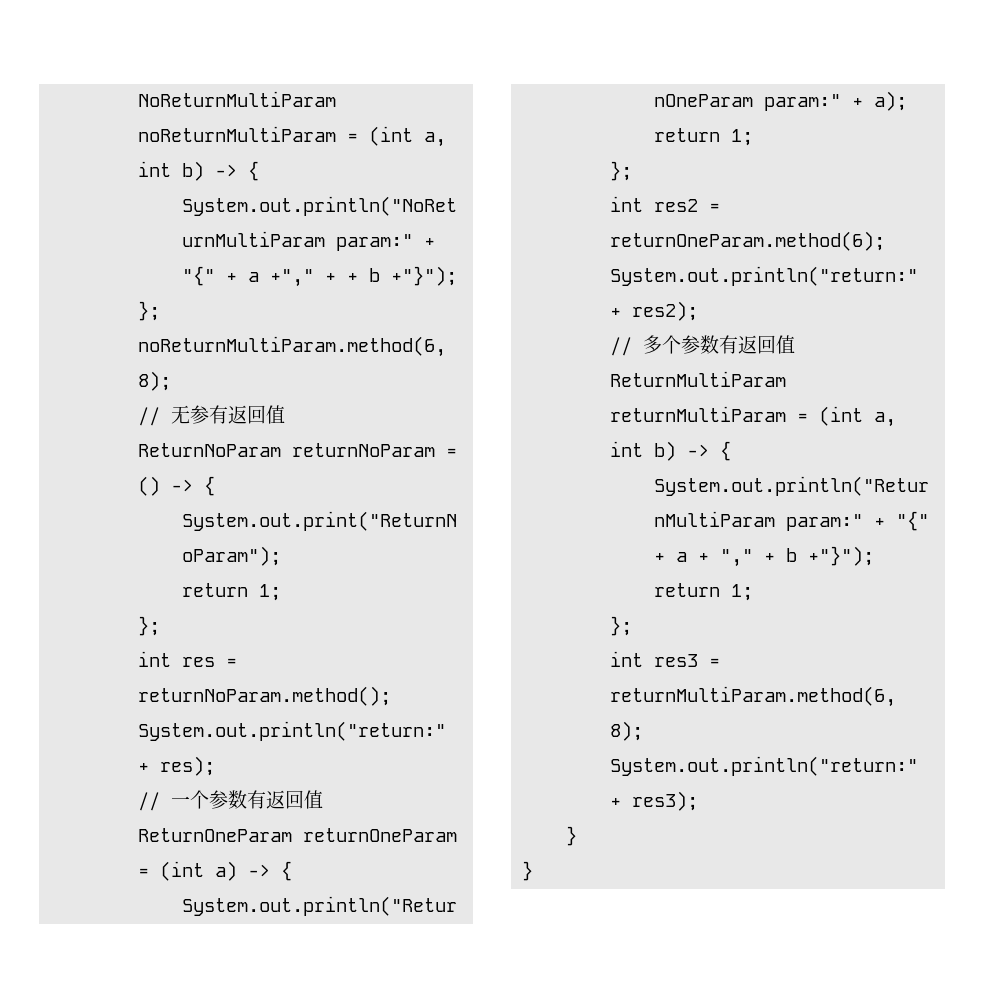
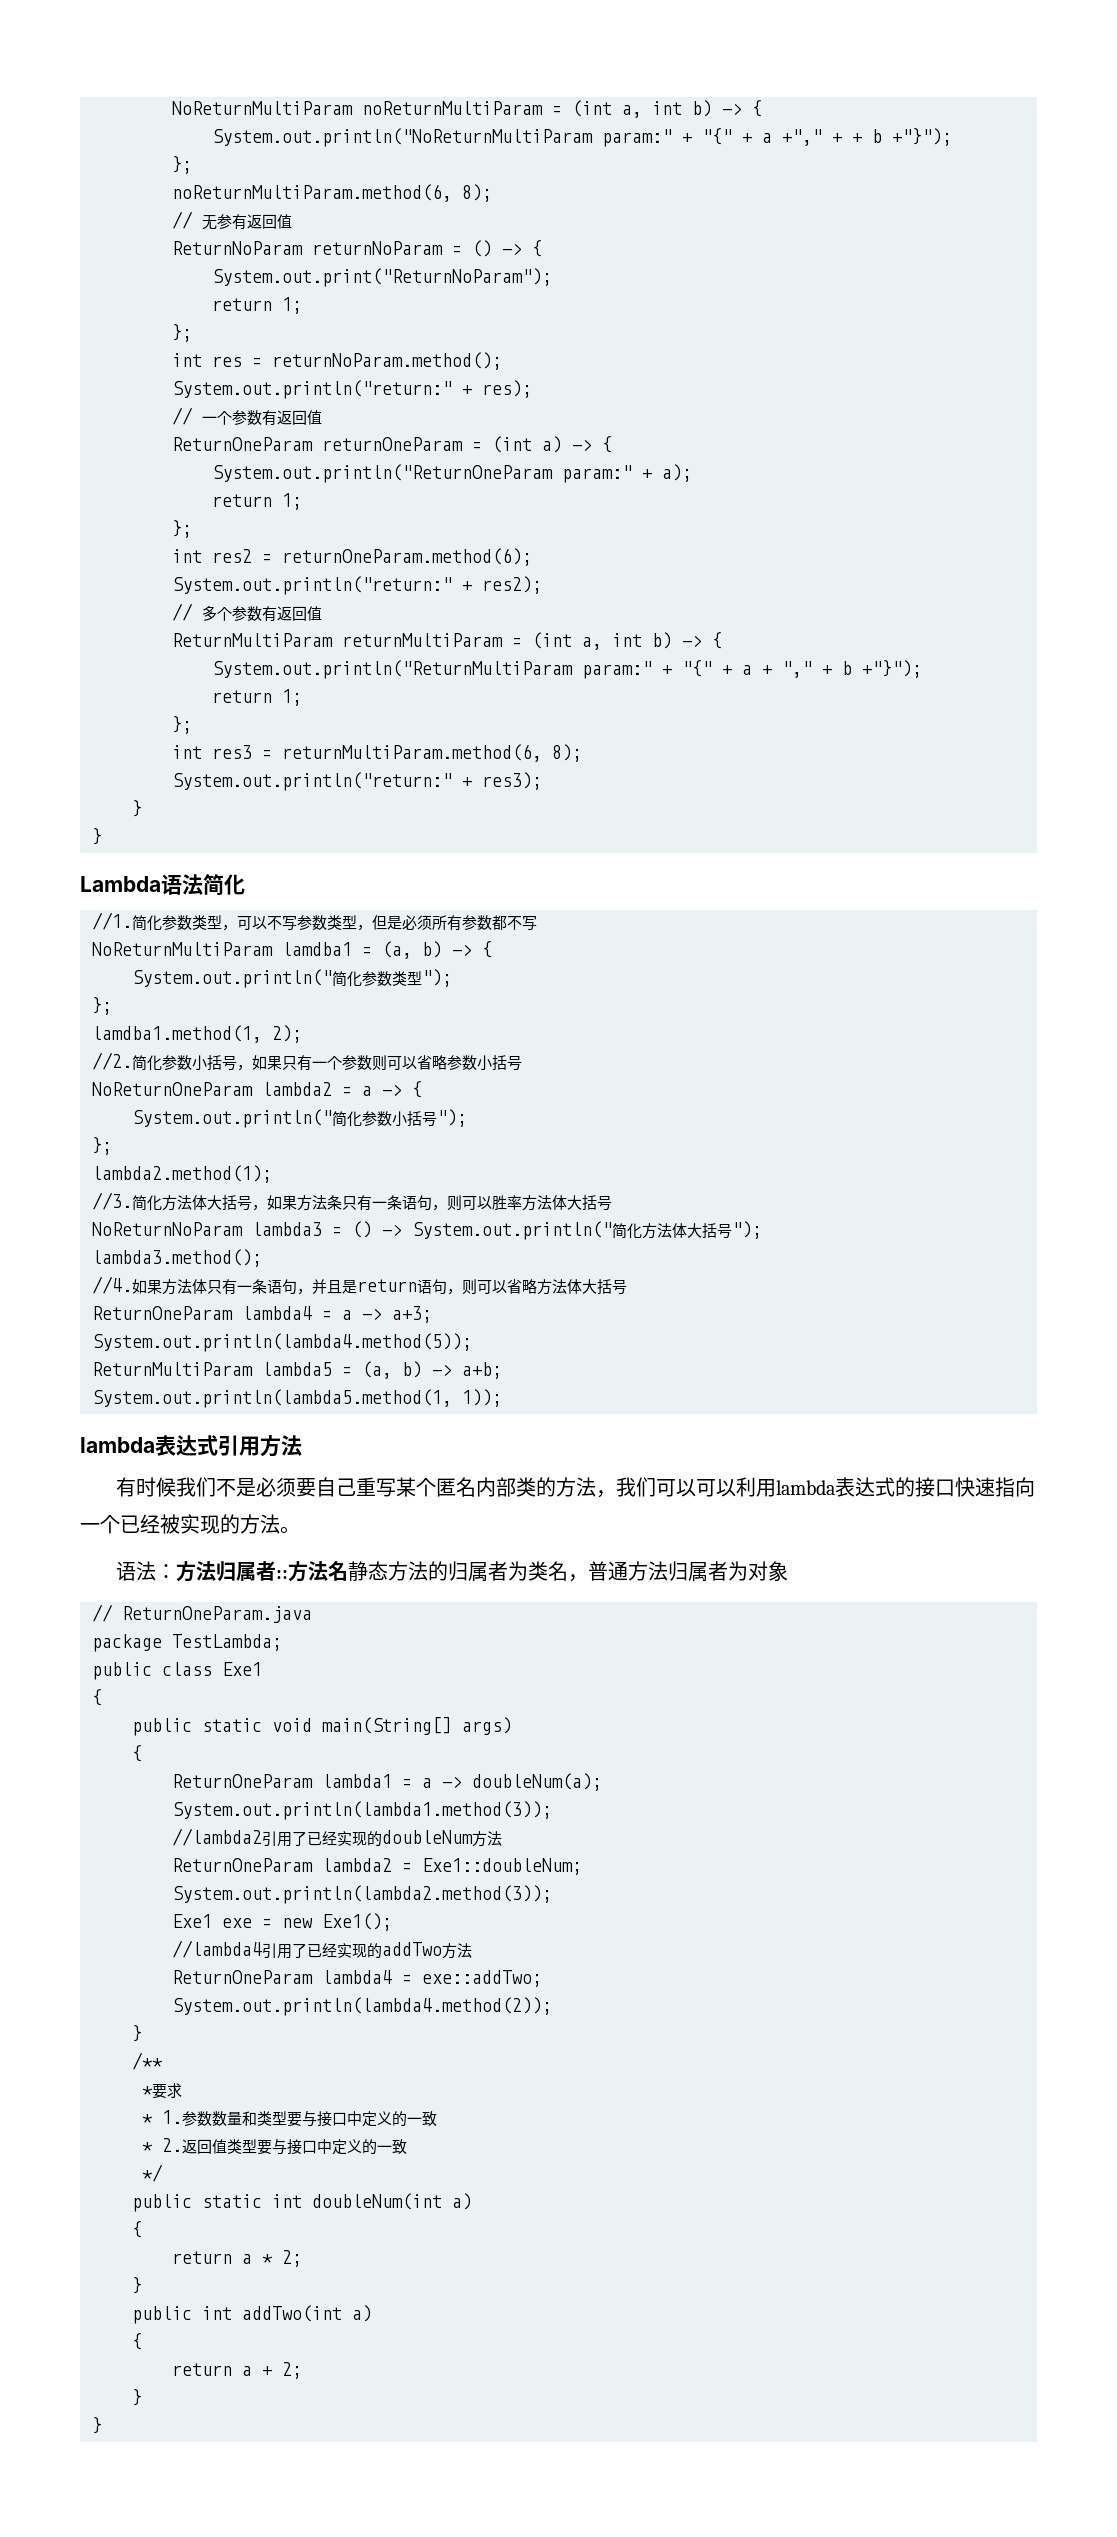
+ Lambda语法简化
+ //1.简化参数类型，可以不写参数类型，但是必须所有参数都不写
+ NoReturnMultiParam lamdba1 = (a, b) -> {
+ System.out.println("简化参数类型");
+ };
+ lamdba1.method(1, 2);
+ //2.简化参数小括号，如果只有一个参数则可以省略参数小括号
+ NoReturnOneParam lambda2 = a -> {
+ System.out.println("简化参数小括号");
+ };
+ lambda2.method(1);
+ //3.简化方法体大括号，如果方法条只有一条语句，则可以胜率方法体大括号
+ NoReturnNoParam lambda3 = () -> System.out.println("简化方法体大括号");
+ lambda3.method();
+ //4.如果方法体只有一条语句，并且是return语句，则可以省略方法体大括号
+ ReturnOneParam lambda4 = a -> a+3;
+ System.out.println(lambda4.method(5));
+ ReturnMultiParam lambda5 = (a, b) -> a+b;
+ System.out.println(lambda5.method(1, 1));
+ lambda表达式引用方法
+ 有时候我们不是必须要自己重写某个匿名内部类的方法，我们可以可以利用lambda表达式的接口快速指向一个已经被实现的方法。
+ 语法：方法归属者::方法名静态方法的归属者为类名，普通方法归属者为对象
+ // ReturnOneParam.java
+ package TestLambda;
+ public class Exe1
+ {
+ public static void main(String[] args)
+ {
+ ReturnOneParam lambda1 = a -> doubleNum(a);
+ System.out.println(lambda1.method(3));
+ //lambda2引用了已经实现的doubleNum方法
+ ReturnOneParam lambda2 = Exe1::doubleNum;
+ System.out.println(lambda2.method(3));
+ Exe1 exe = new Exe1();
+ //lambda4引用了已经实现的addTwo方法
+ ReturnOneParam lambda4 = exe::addTwo;
+ System.out.println(lambda4.method(2));
+ }
+ /**
+ *要求
+ * 1.参数数量和类型要与接口中定义的一致
+ * 2.返回值类型要与接口中定义的一致
+ */
+ public static int doubleNum(int a)
+ {
+ return a * 2;
+ }
+ public int addTwo(int a)
+ {
+ return a + 2;
+ }
+ }

